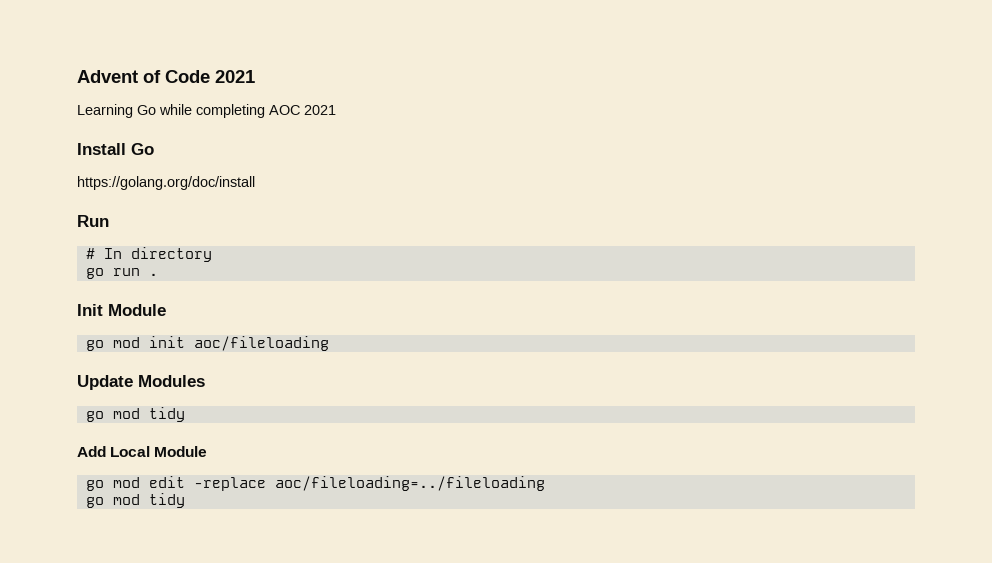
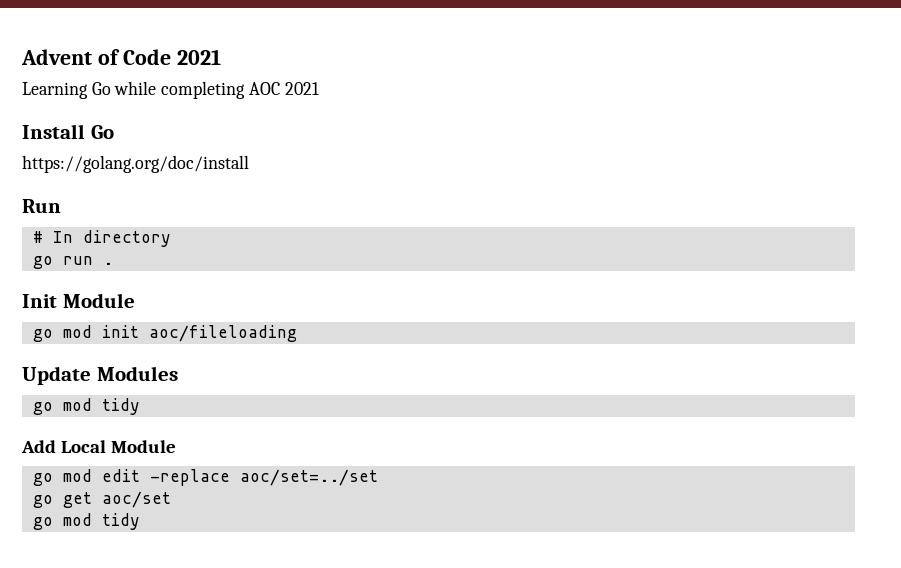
- go mod edit -replace aoc/fileloading=../fileloading
+ go mod edit -replace aoc/set=../set
+ go get aoc/set

